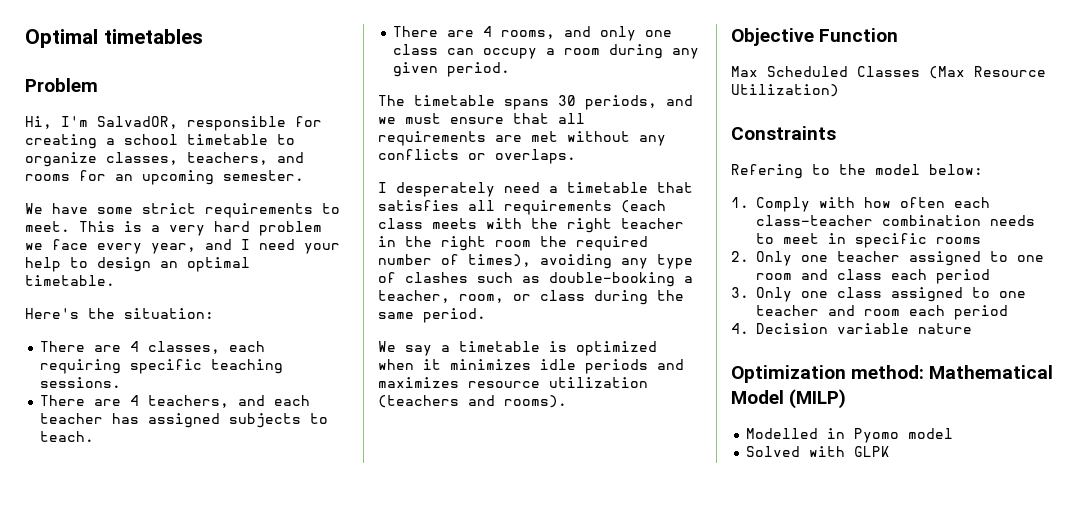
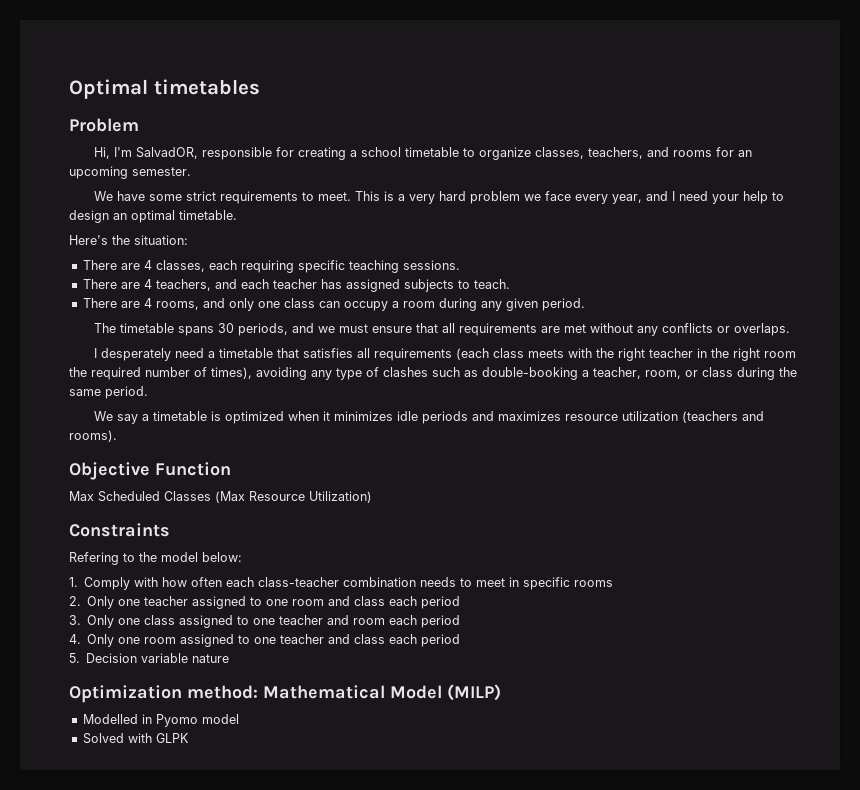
- 4. Decision variable nature
+ 4. Only one room assigned to one teacher and class each period
+ 5. Decision variable nature

